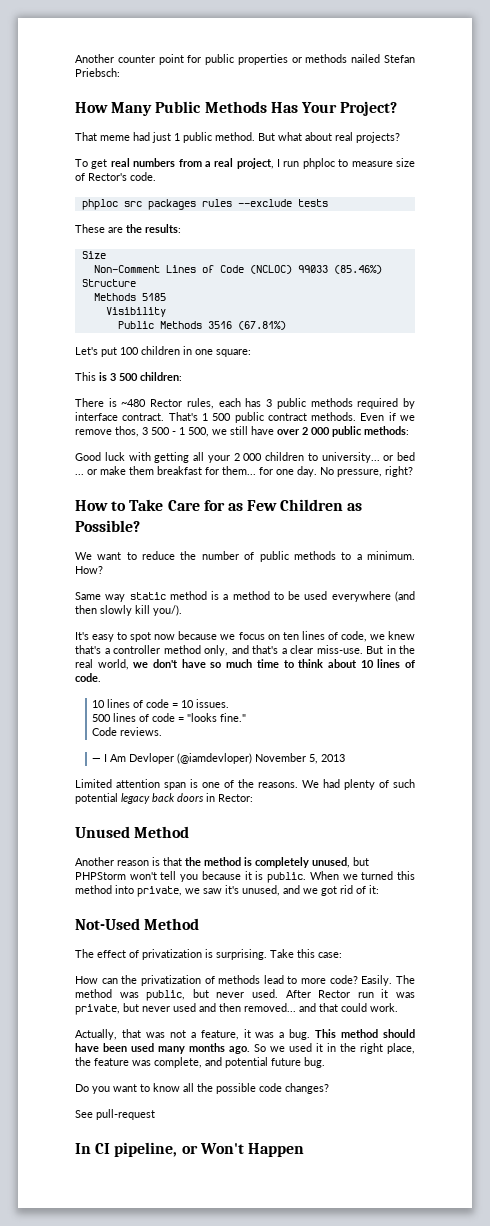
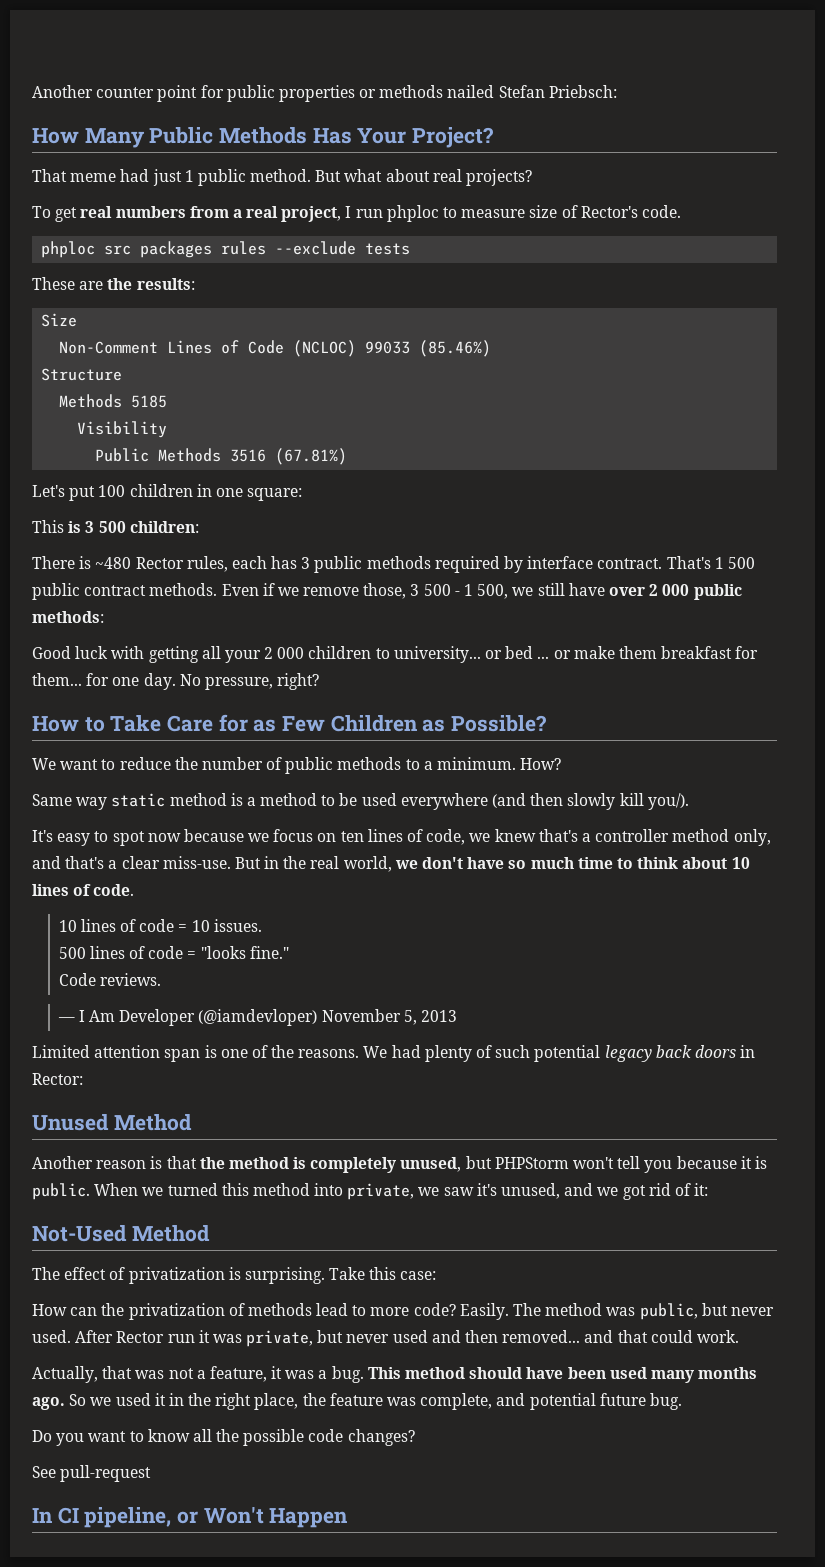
- Even if we remove thos, 3 500 - 1 500, we still have over 2 000 public methods:
+ Even if we remove those, 3 500 - 1 500, we still have over 2 000 public methods:
- — I Am Devloper (@iamdevloper) November 5, 2013
+ — I Am Developer (@iamdevloper) November 5, 2013

